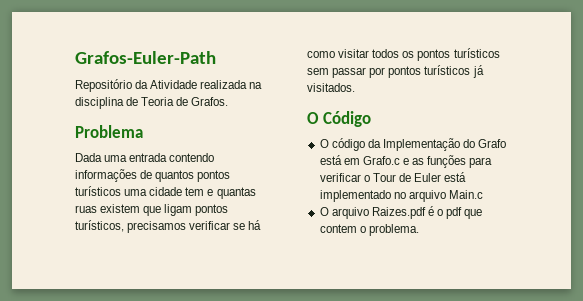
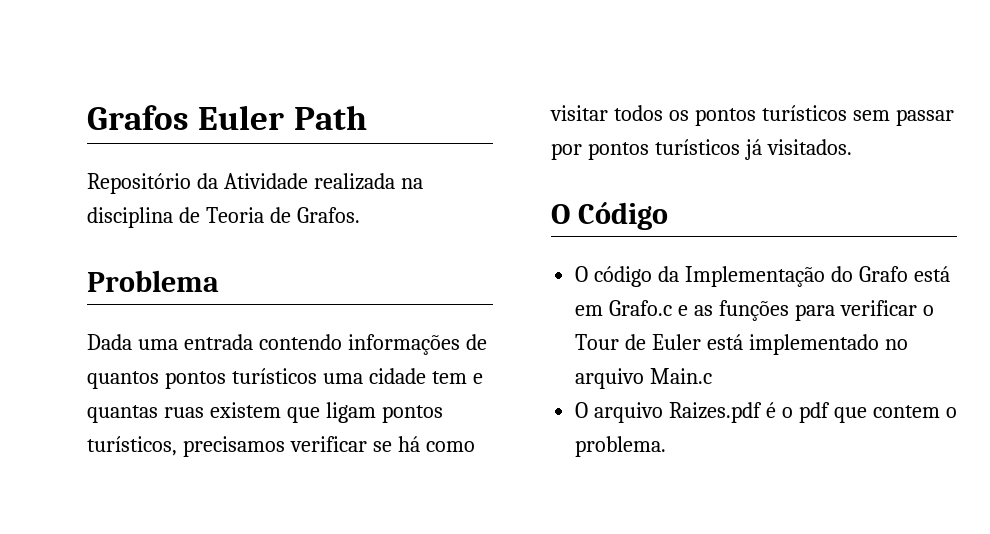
- Grafos-Euler-Path
+ Grafos Euler Path

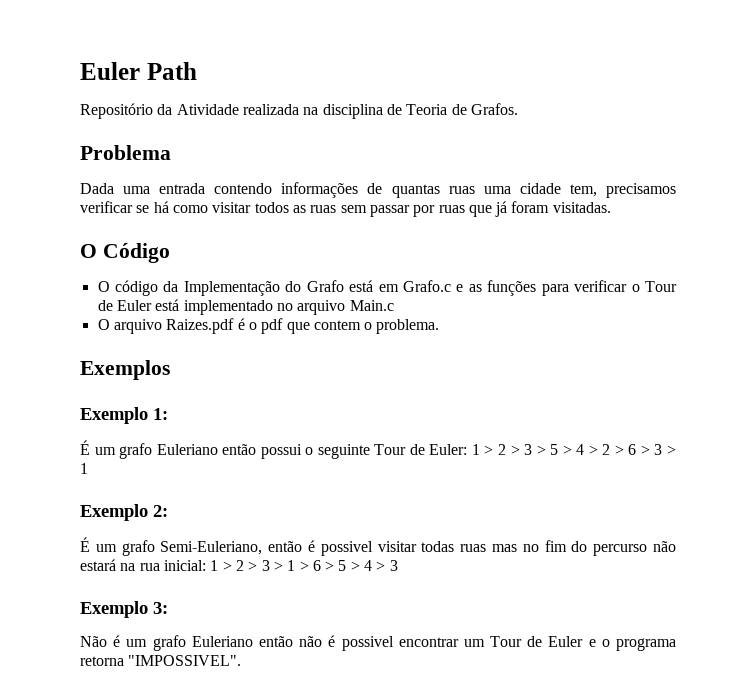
- Grafos Euler Path
+ Euler Path
- Dada uma entrada contendo informações de quantos pontos turísticos uma cidade tem e quantas ruas existem que ligam pontos turísticos, precisamos verificar se há como visitar todos os pontos turísticos sem passar por pontos turísticos já visitados.
+ Dada uma entrada contendo informações de quantas ruas uma cidade tem, precisamos verificar se há como visitar todos as ruas sem passar por ruas que já foram visitadas.
+ Exemplos
+ Exemplo 1:
+ É um grafo Euleriano então possui o seguinte Tour de Euler: 1 > 2 > 3 > 5 > 4 > 2 > 6 > 3 > 1
+ Exemplo 2:
+ É um grafo Semi-Euleriano, então é possivel visitar todas ruas mas no fim do percurso não estará na rua inicial: 1 > 2 > 3 > 1 > 6 > 5 > 4 > 3
+ Exemplo 3:
+ Não é um grafo Euleriano então não é possivel encontrar um Tour de Euler e o programa retorna "IMPOSSIVEL".

